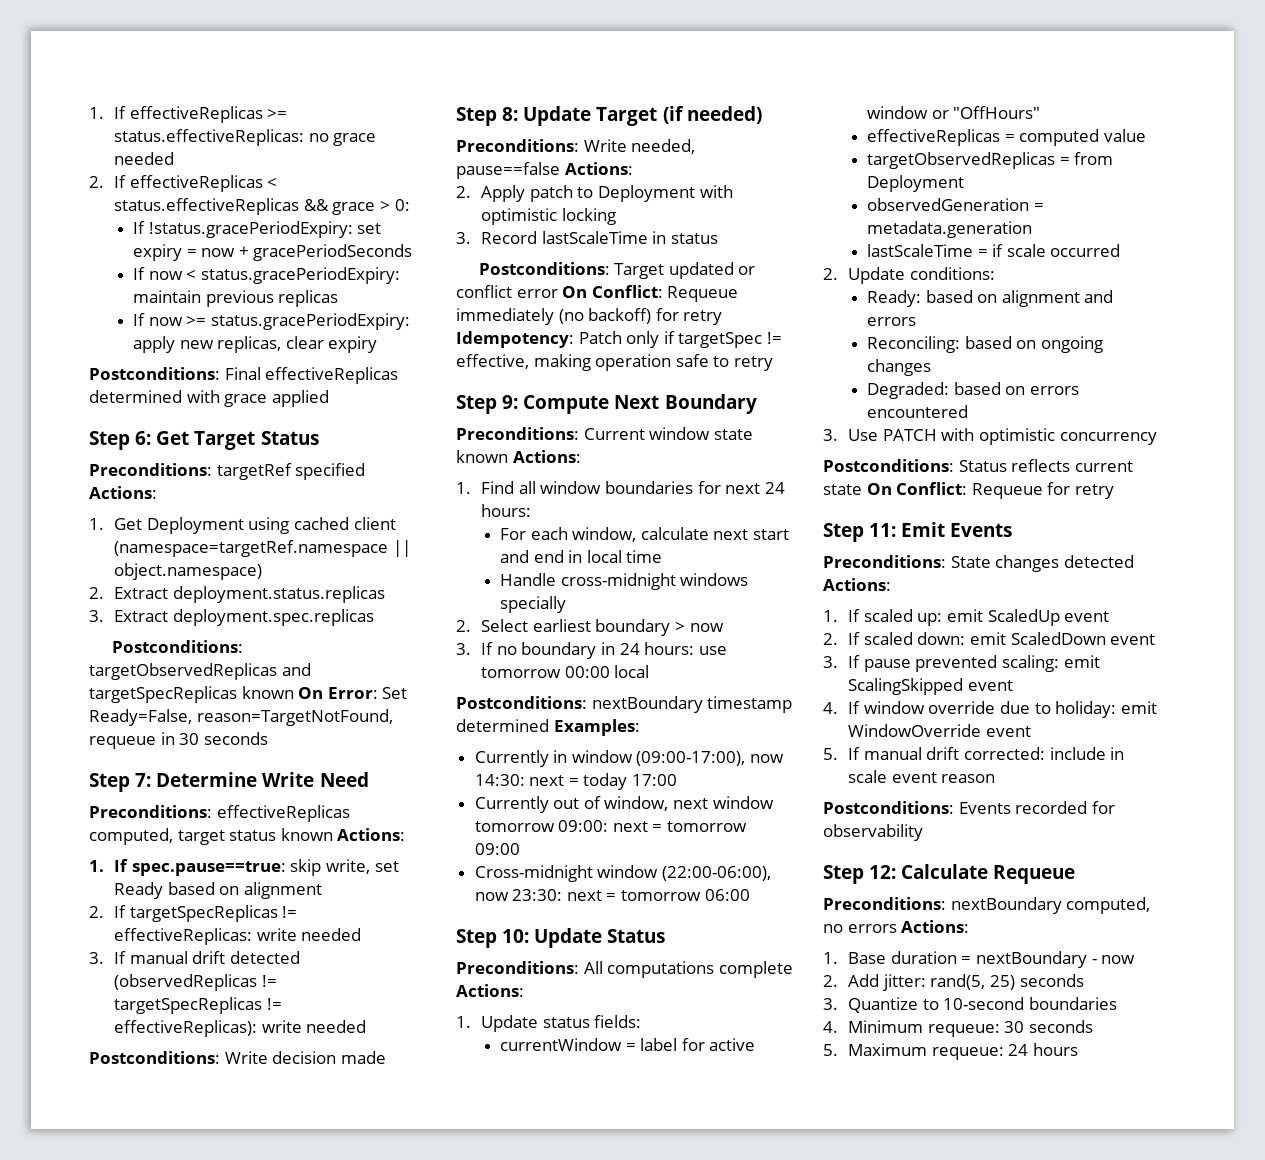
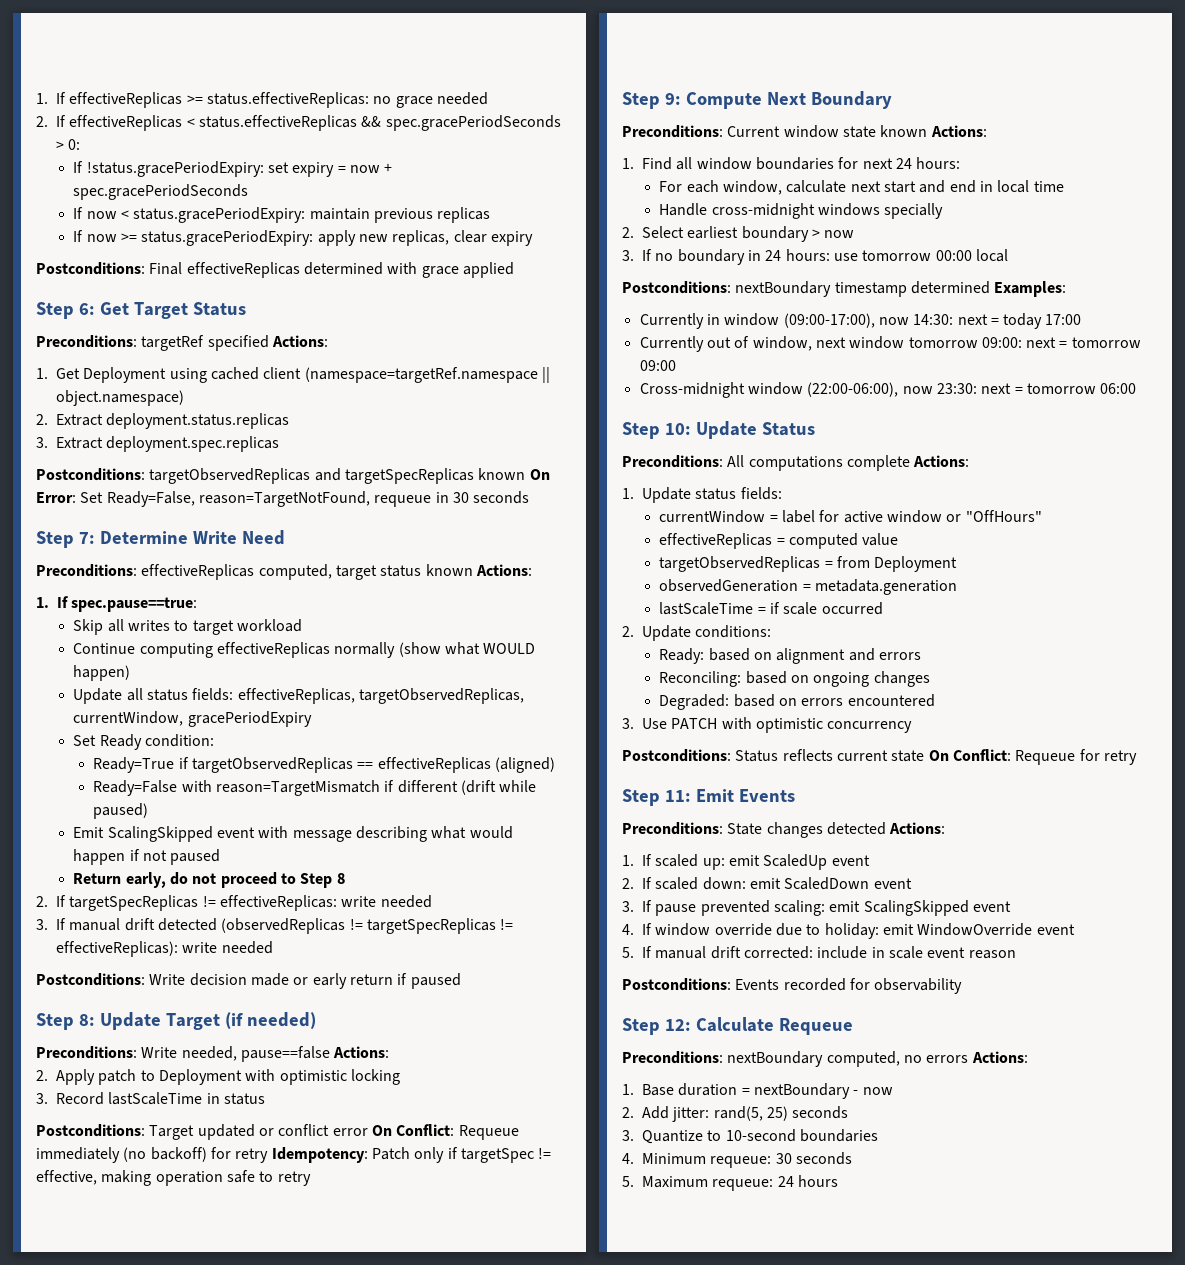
- 2. If effectiveReplicas < status.effectiveReplicas && grace > 0:
+ 2. If effectiveReplicas < status.effectiveReplicas && spec.gracePeriodSeconds > 0:
- If !status.gracePeriodExpiry: set expiry = now + gracePeriodSeconds
+ If !status.gracePeriodExpiry: set expiry = now + spec.gracePeriodSeconds
- 1. If spec.pause==true: skip write, set Ready based on alignment
+ 1. If spec.pause==true:
+ Skip all writes to target workload
+ Continue computing effectiveReplicas normally (show what WOULD happen)
+ Update all status fields: effectiveReplicas, targetObservedReplicas, currentWindow, gracePeriodExpiry
+ Set Ready condition:
+ Ready=True if targetObservedReplicas == effectiveReplicas (aligned)
+ Ready=False with reason=TargetMismatch if different (drift while paused)
+ Emit ScalingSkipped event with message describing what would happen if not paused
+ Return early, do not proceed to Step 8
- Postconditions: Write decision made
+ Postconditions: Write decision made or early return if paused

